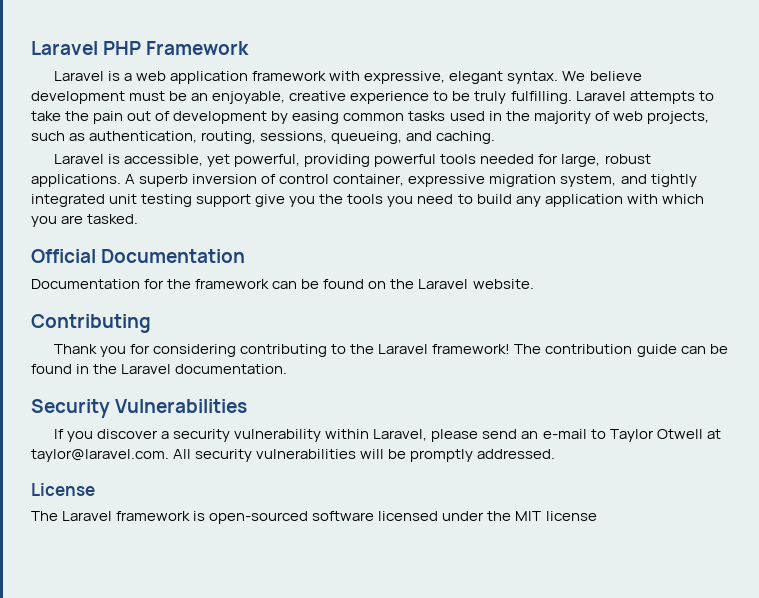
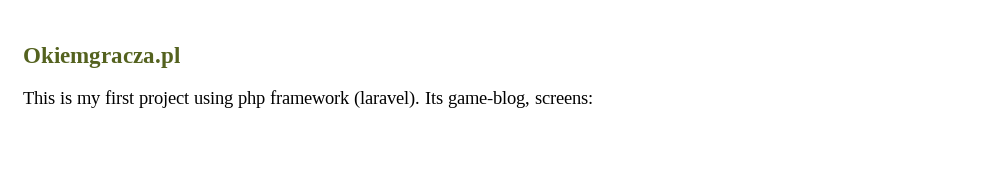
- Laravel PHP Framework
- Laravel is a web application framework with expressive, elegant syntax. We believe development must be an enjoyable, creative experience to be truly fulfilling. Laravel attempts to take the pain out of development by easing common tasks used in the majority of web projects, such as authentication, routing, sessions, queueing, and caching.
- Laravel is accessible, yet powerful, providing powerful tools needed for large, robust applications. A superb inversion of control container, expressive migration system, and tightly integrated unit testing support give you the tools you need to build any application with which you are tasked.
- Official Documentation
- Documentation for the framework can be found on the Laravel website.
- Contributing
- Thank you for considering contributing to the Laravel framework! The contribution guide can be found in the Laravel documentation.
- Security Vulnerabilities
- If you discover a security vulnerability within Laravel, please send an e-mail to Taylor Otwell at taylor@laravel.com. All security vulnerabilities will be promptly addressed.
- License
- The Laravel framework is open-sourced software licensed under the MIT license
+ Okiemgracza.pl
+ This is my first project using php framework (laravel). Its game-blog, screens:

